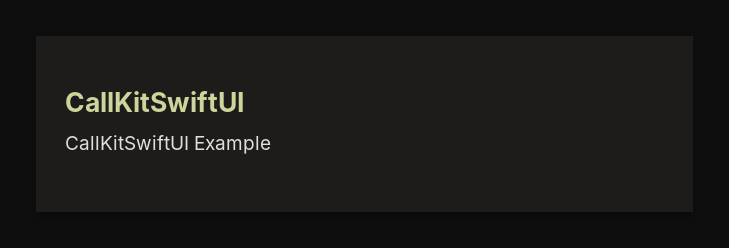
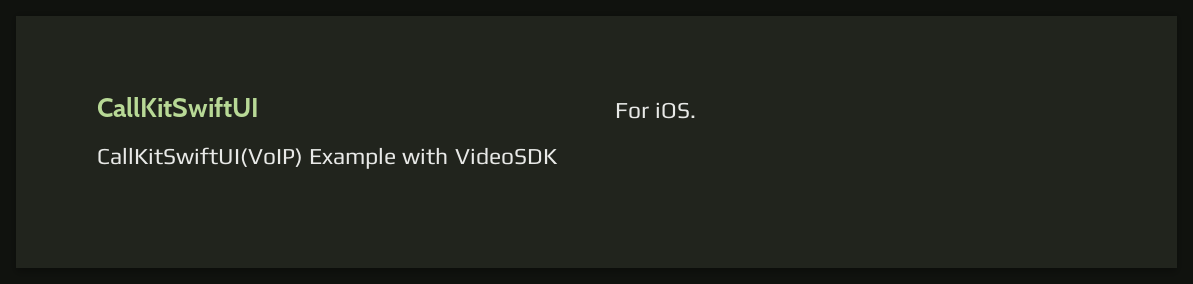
- CallKitSwiftUI Example
+ CallKitSwiftUI(VoIP) Example with VideoSDK For iOS.

